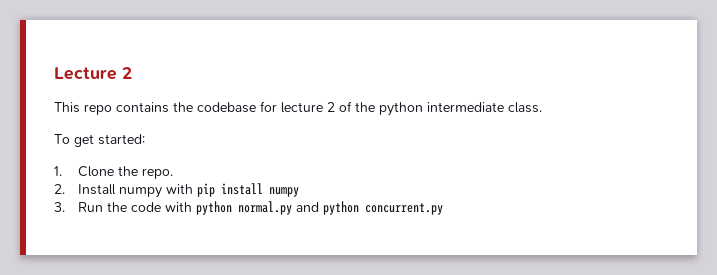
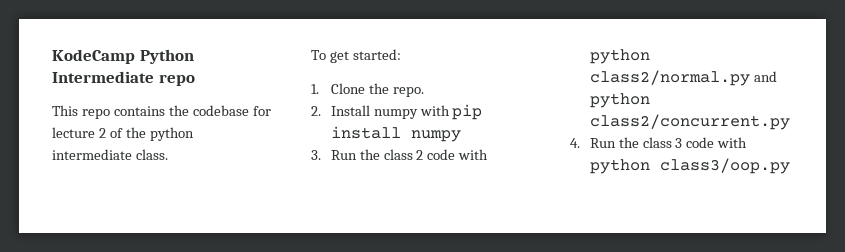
- Lecture 2
+ KodeCamp Python Intermediate repo
- 3. Run the code with python normal.py and python concurrent.py
+ 3. Run the class 2 code with python class2/normal.py and python class2/concurrent.py
+ 4. Run the class 3 code with python class3/oop.py

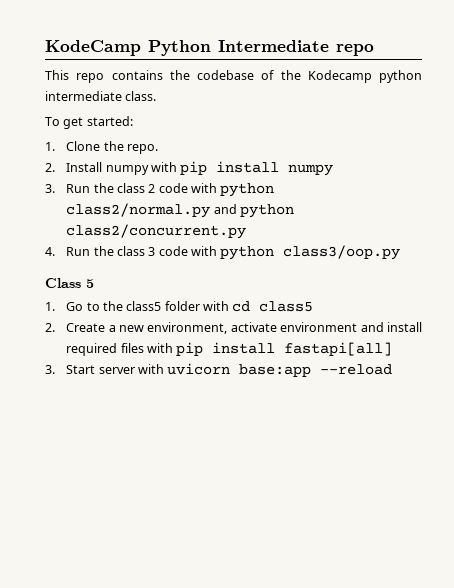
- This repo contains the codebase for lecture 2 of the python intermediate class.
+ This repo contains the codebase of the Kodecamp python intermediate class.
+ Class 5
+ 1. Go to the class5 folder with cd class5
+ 2. Create a new environment, activate environment and install required files with pip install fastapi[all]
+ 3. Start server with uvicorn base:app --reload

